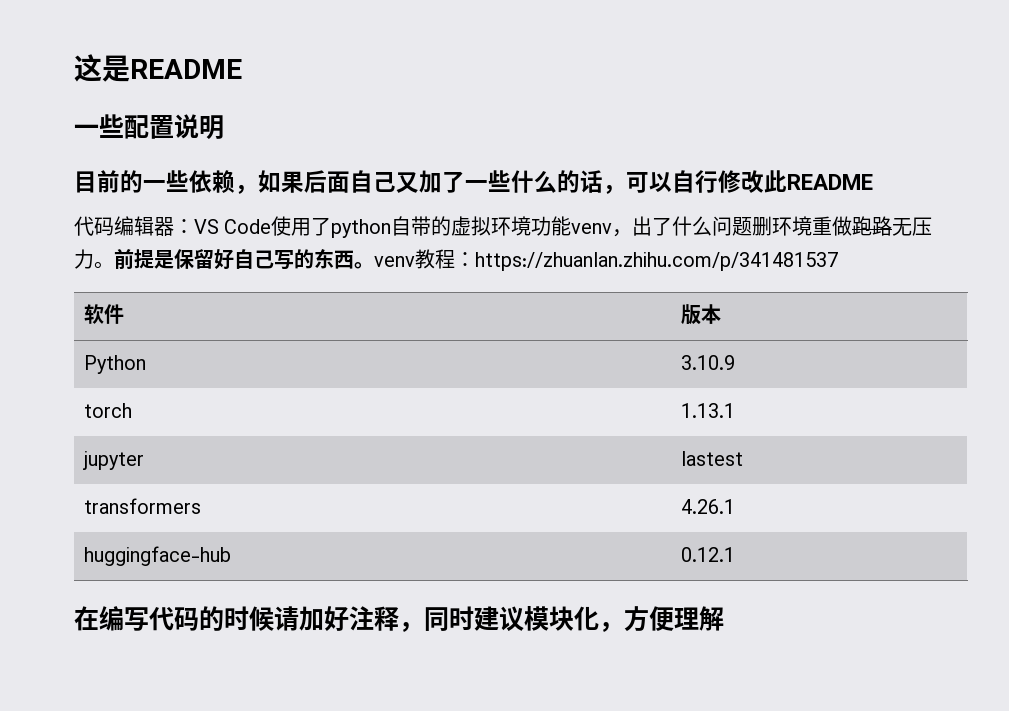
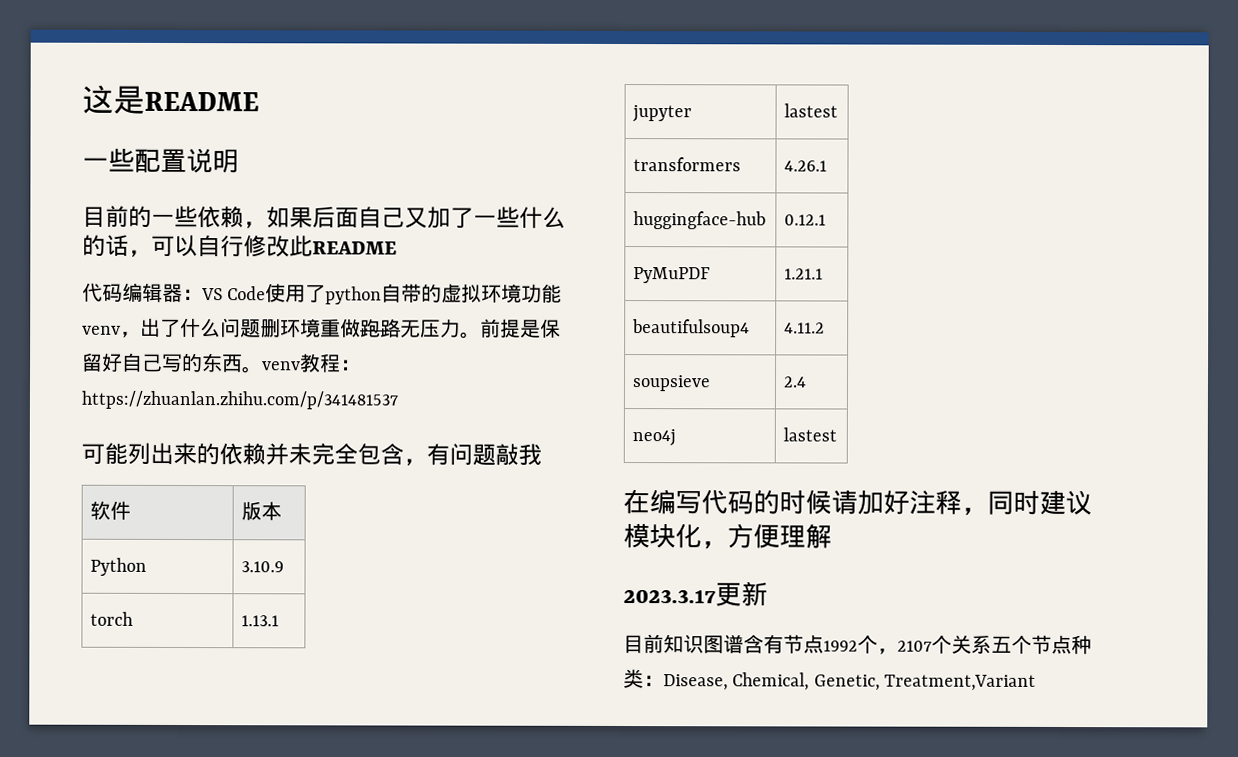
+ 可能列出来的依赖并未完全包含，有问题敲我
+ PyMuPDF | 1.21.1
+ beautifulsoup4 | 4.11.2
+ soupsieve | 2.4
+ neo4j | lastest
+ 2023.3.17更新
+ 目前知识图谱含有节点1992个，2107个关系五个节点种类：Disease, Chemical, Genetic, Treatment,Variant

